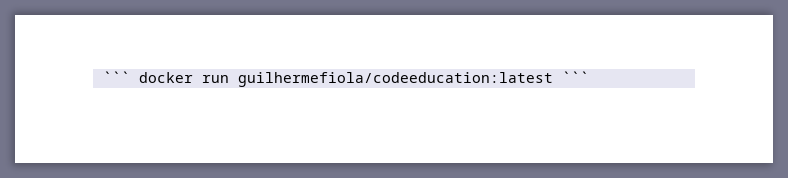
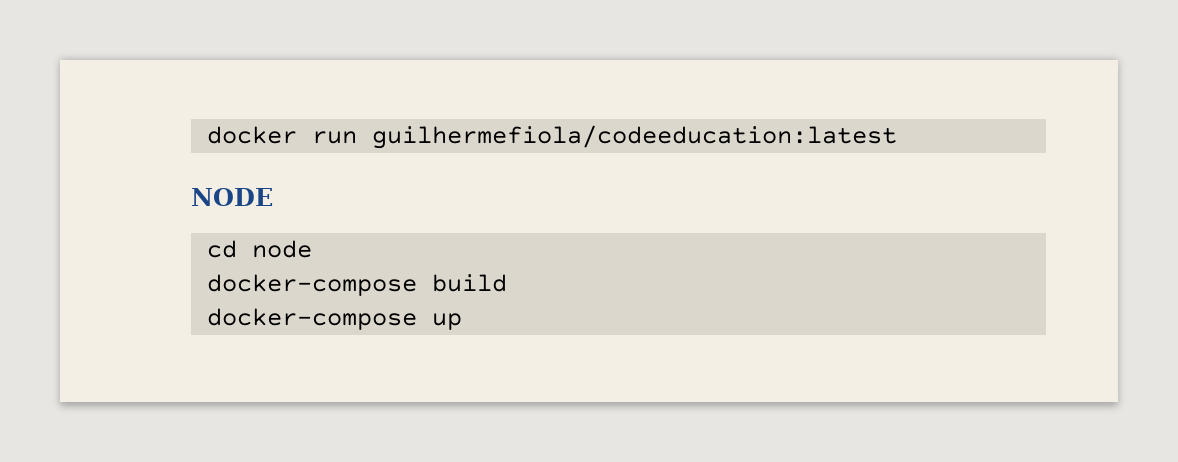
- ˋˋˋ docker run guilhermefiola/codeeducation:latest ˋˋˋ
+ docker run guilhermefiola/codeeducation:latest
+ NODE
+ cd node
+ docker-compose build
+ docker-compose up

